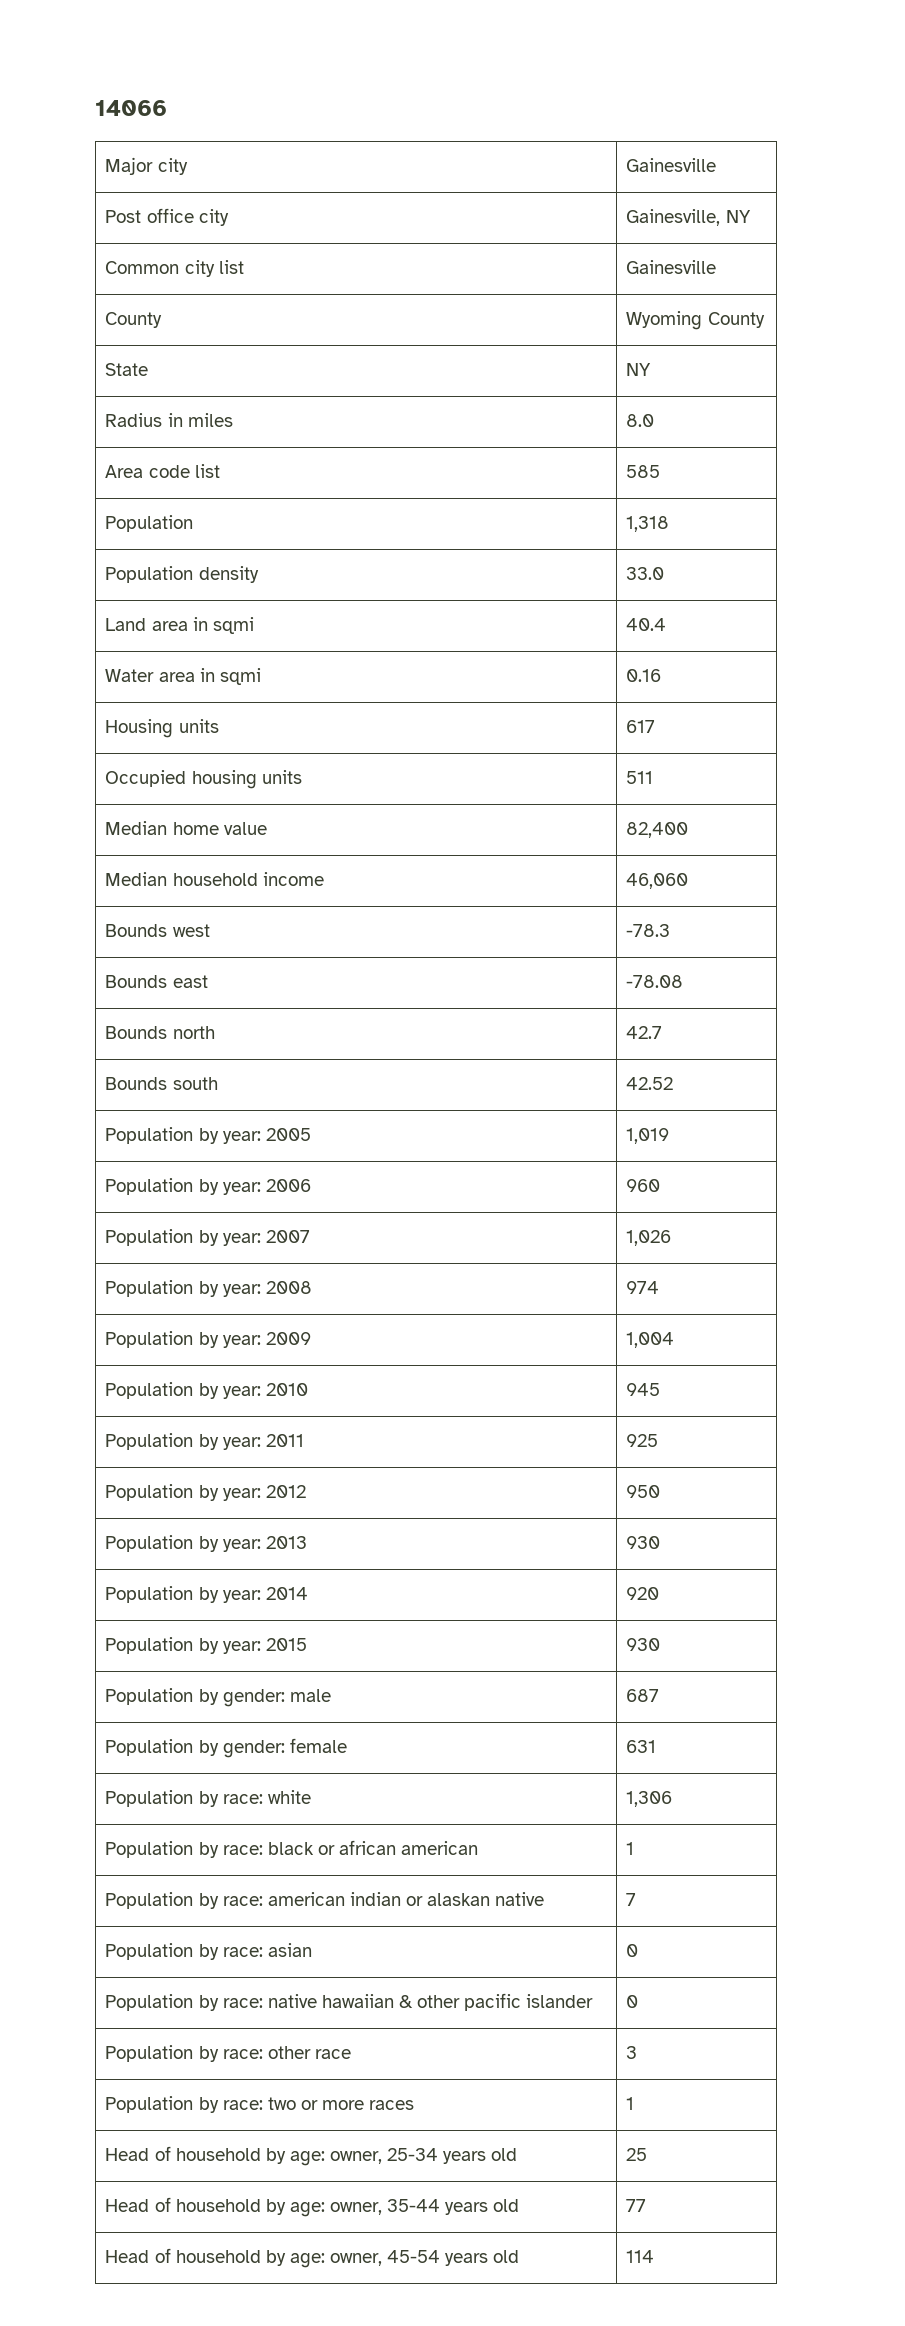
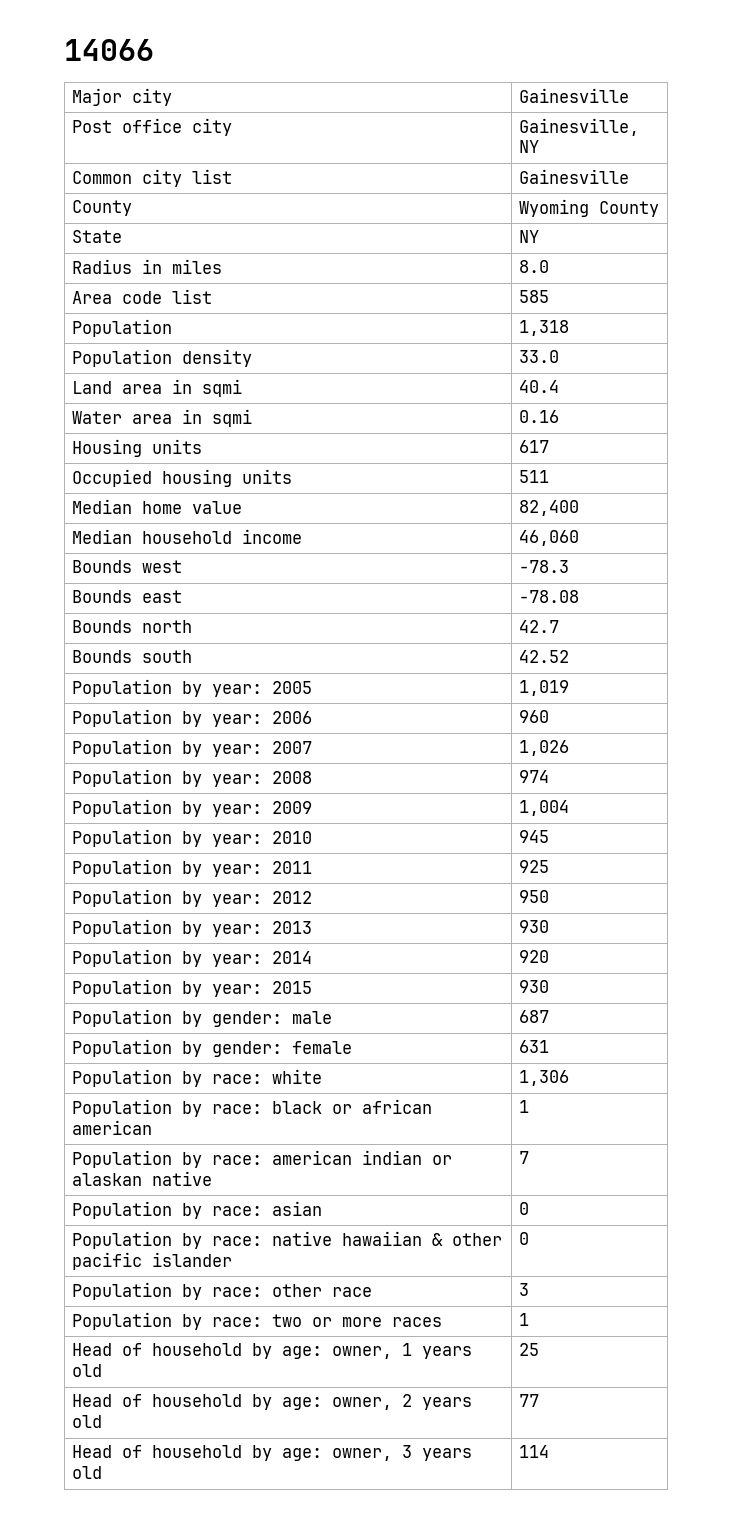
- Head of household by age: owner, 25-34 years old | 25
+ Head of household by age: owner, 1 years old | 25
- Head of household by age: owner, 35-44 years old | 77
+ Head of household by age: owner, 2 years old | 77
- Head of household by age: owner, 45-54 years old | 114
+ Head of household by age: owner, 3 years old | 114

